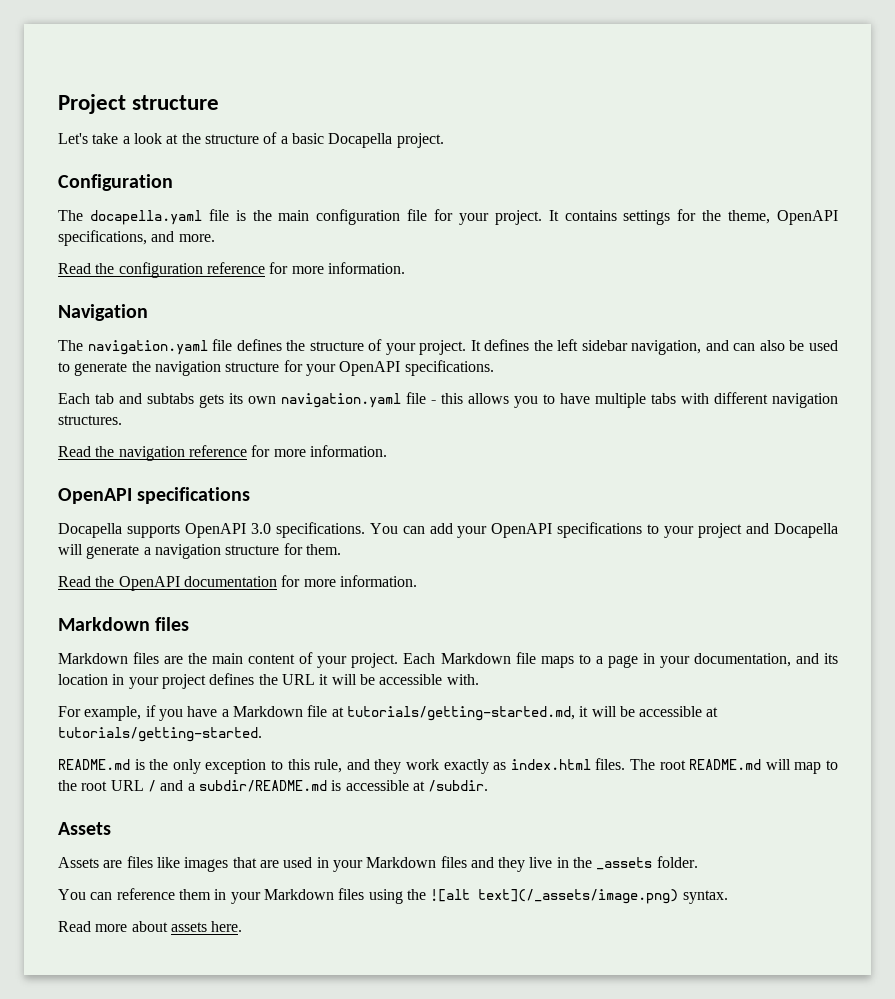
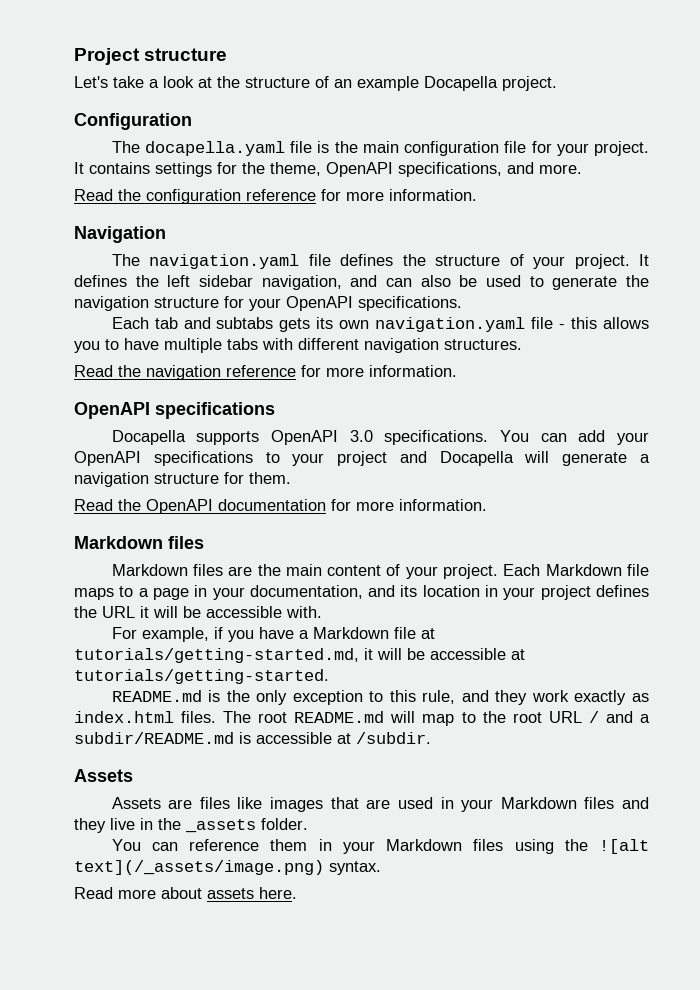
- Let's take a look at the structure of a basic Docapella project.
+ Let's take a look at the structure of an example Docapella project.

